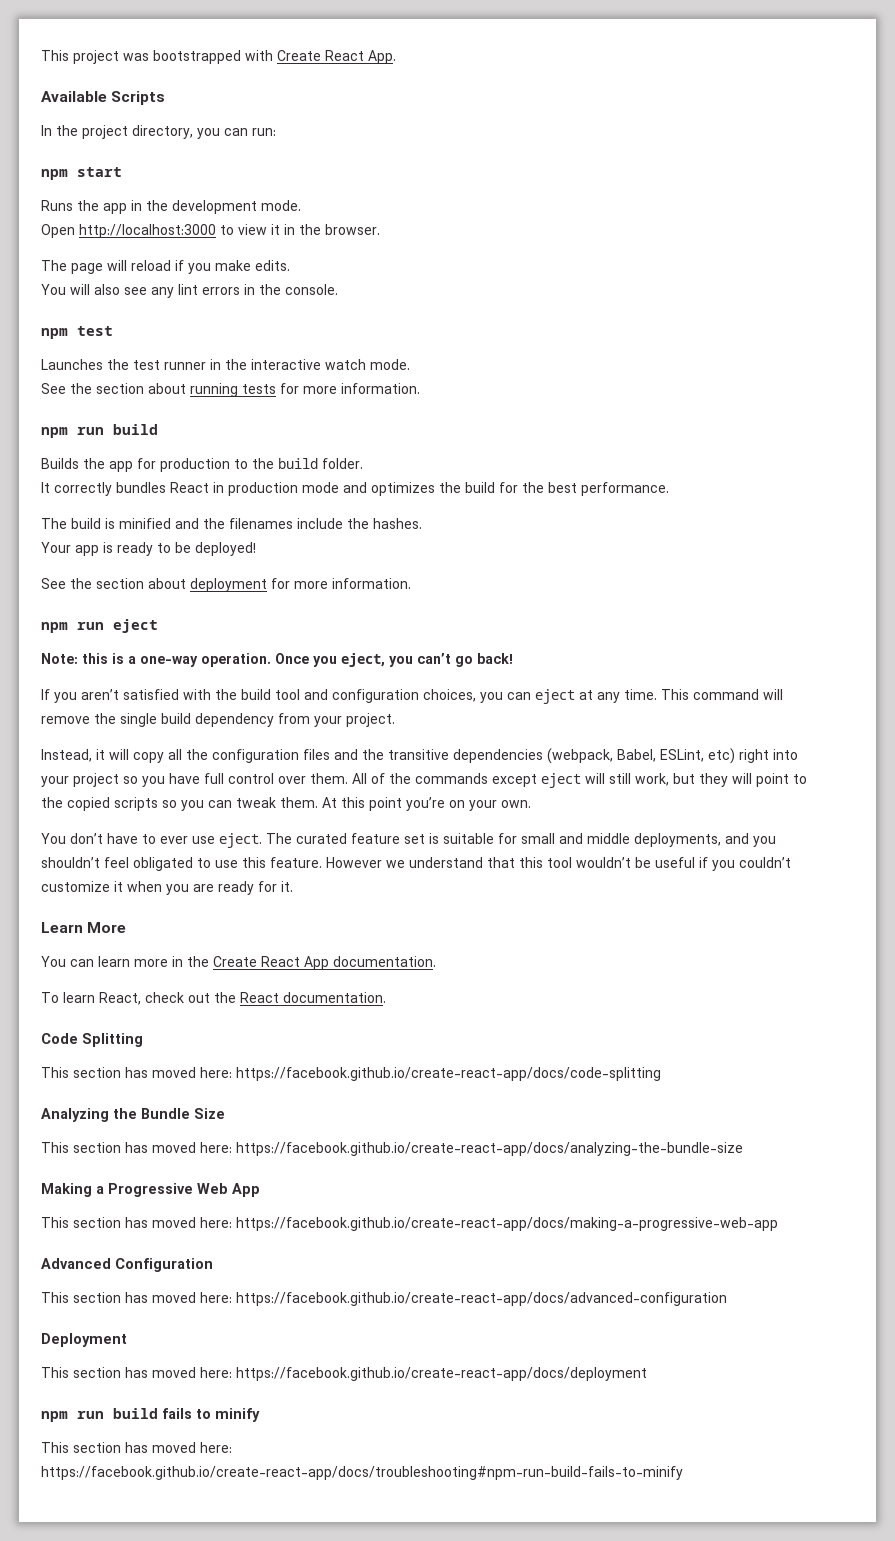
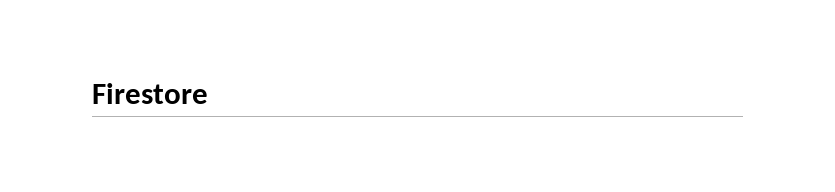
- This project was bootstrapped with Create React App.
- Available Scripts
- In the project directory, you can run:
- npm start
- Runs the app in the development mode.
- Open http://localhost:3000 to view it in the browser.
- The page will reload if you make edits.
- You will also see any lint errors in the console.
- npm test
- Launches the test runner in the interactive watch mode.
- See the section about running tests for more information.
- npm run build
- Builds the app for production to the build folder.
- It correctly bundles React in production mode and optimizes the build for the best performance.
- The build is minified and the filenames include the hashes.
- Your app is ready to be deployed!
- See the section about deployment for more information.
- npm run eject
- Note: this is a one-way operation. Once you eject, you can’t go back!
- If you aren’t satisfied with the build tool and configuration choices, you can eject at any time. This command will remove the single build dependency from your project.
- Instead, it will copy all the configuration files and the transitive dependencies (webpack, Babel, ESLint, etc) right into your project so you have full control over them. All of the commands except eject will still work, but they will point to the copied scripts so you can tweak them. At this point you’re on your own.
- You don’t have to ever use eject. The curated feature set is suitable for small and middle deployments, and you shouldn’t feel obligated to use this feature. However we understand that this tool wouldn’t be useful if you couldn’t customize it when you are ready for it.
- Learn More
- You can learn more in the Create React App documentation.
- To learn React, check out the React documentation.
- Code Splitting
- This section has moved here: https://facebook.github.io/create-react-app/docs/code-splitting
- Analyzing the Bundle Size
- This section has moved here: https://facebook.github.io/create-react-app/docs/analyzing-the-bundle-size
- Making a Progressive Web App
- This section has moved here: https://facebook.github.io/create-react-app/docs/making-a-progressive-web-app
- Advanced Configuration
- This section has moved here: https://facebook.github.io/create-react-app/docs/advanced-configuration
- Deployment
- This section has moved here: https://facebook.github.io/create-react-app/docs/deployment
- npm run build fails to minify
- This section has moved here: https://facebook.github.io/create-react-app/docs/troubleshooting#npm-run-build-fails-to-minify
+ Firestore

